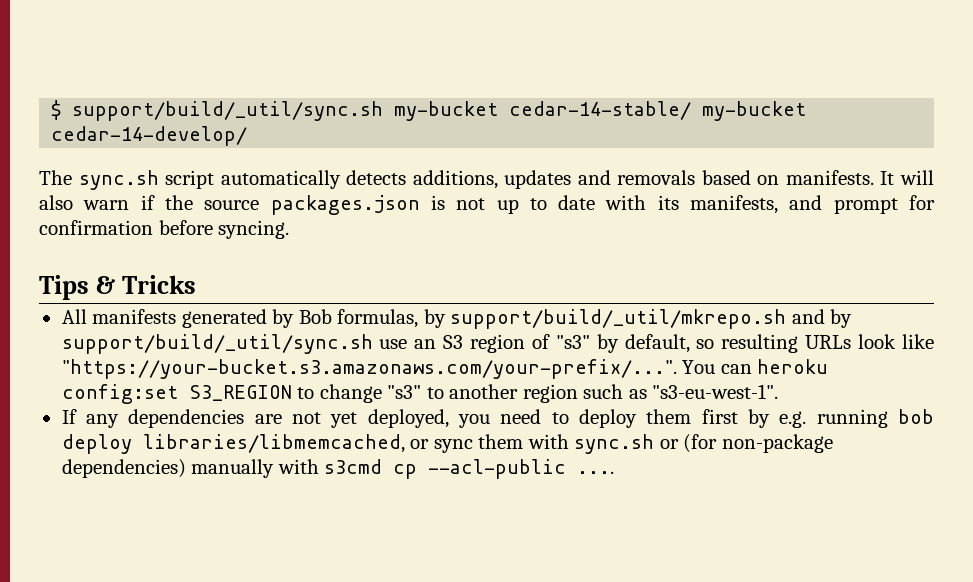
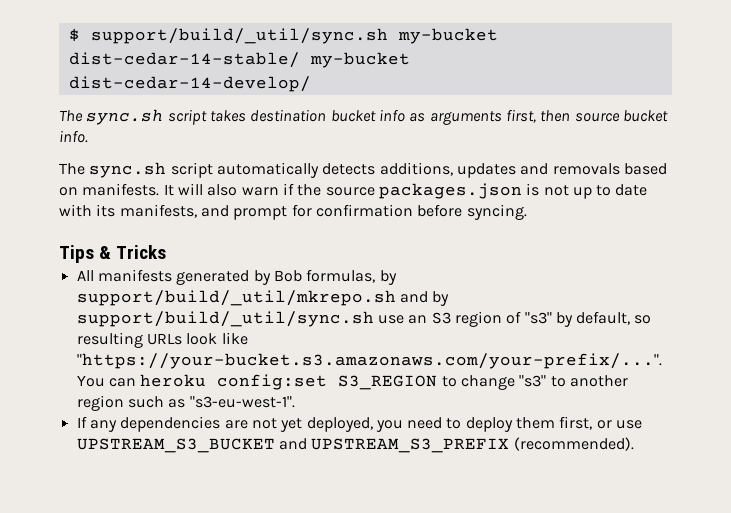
- $ support/build/_util/sync.sh my-bucket cedar-14-stable/ my-bucket cedar-14-develop/
+ $ support/build/_util/sync.sh my-bucket dist-cedar-14-stable/ my-bucket dist-cedar-14-develop/
+ The sync.sh script takes destination bucket info as arguments first, then source bucket info.
- If any dependencies are not yet deployed, you need to deploy them first by e.g. running bob deploy libraries/libmemcached, or sync them with sync.sh or (for non-package dependencies) manually with s3cmd cp --acl-public ....
+ If any dependencies are not yet deployed, you need to deploy them first, or use UPSTREAM_S3_BUCKET and UPSTREAM_S3_PREFIX (recommended).

